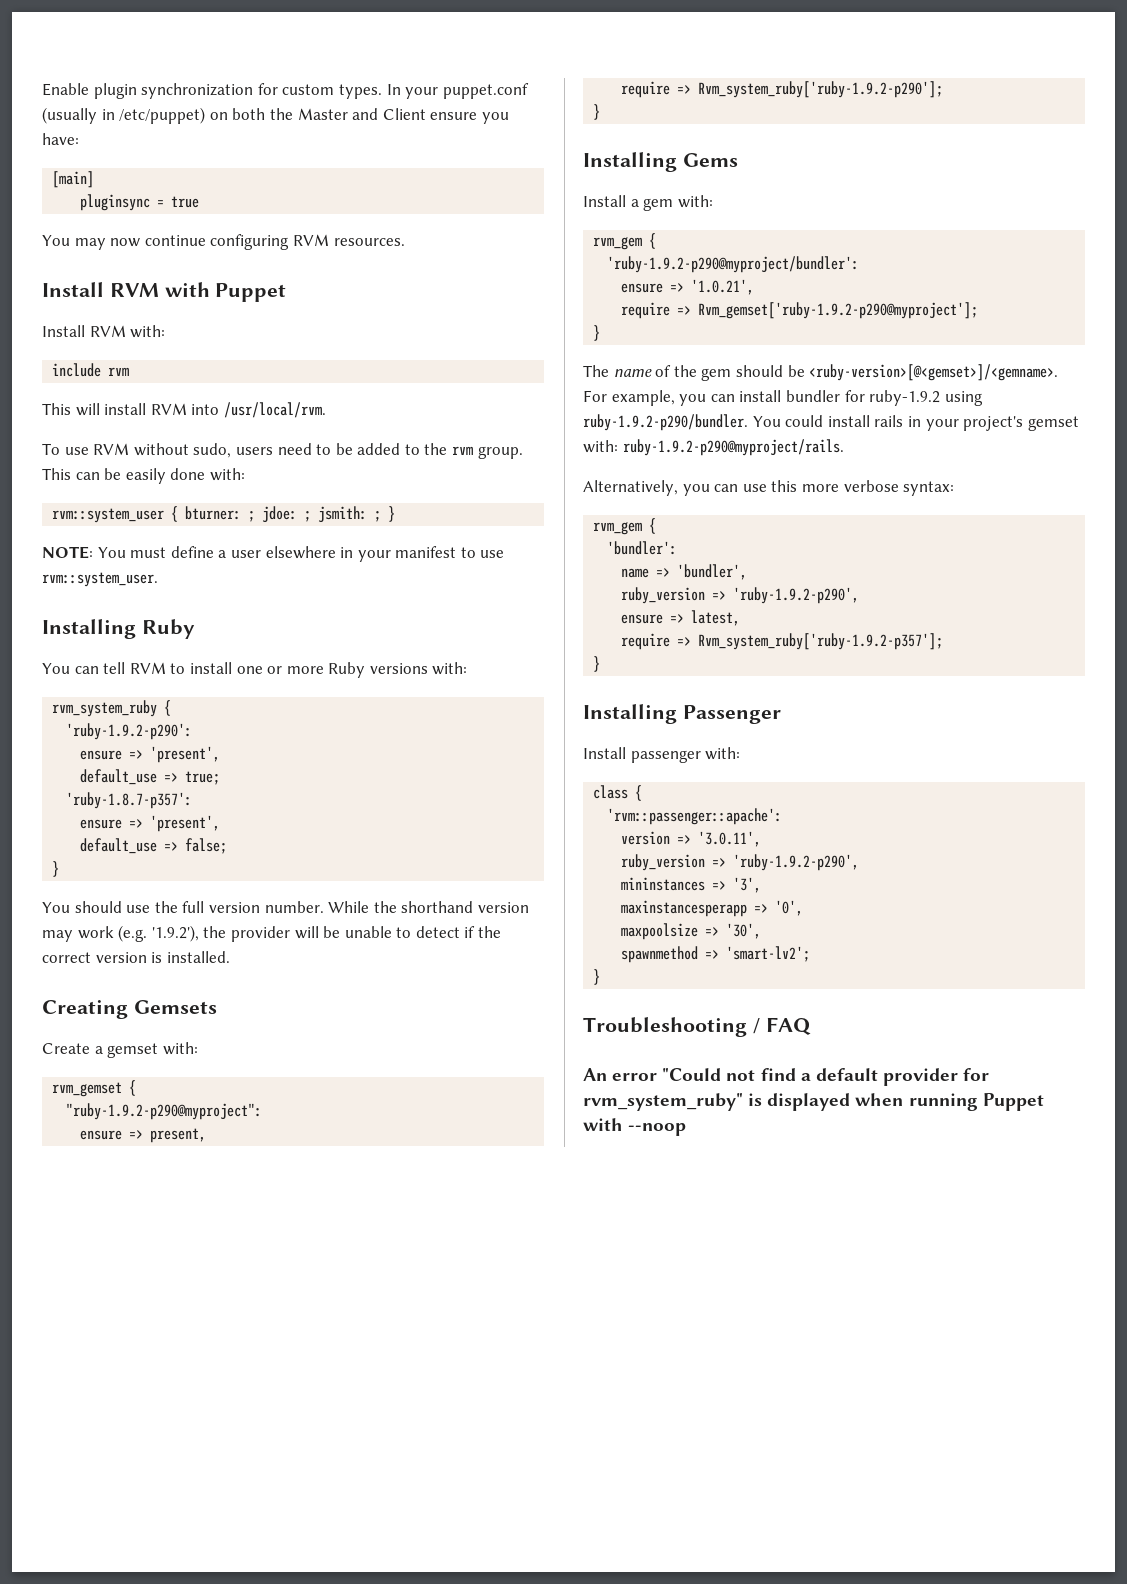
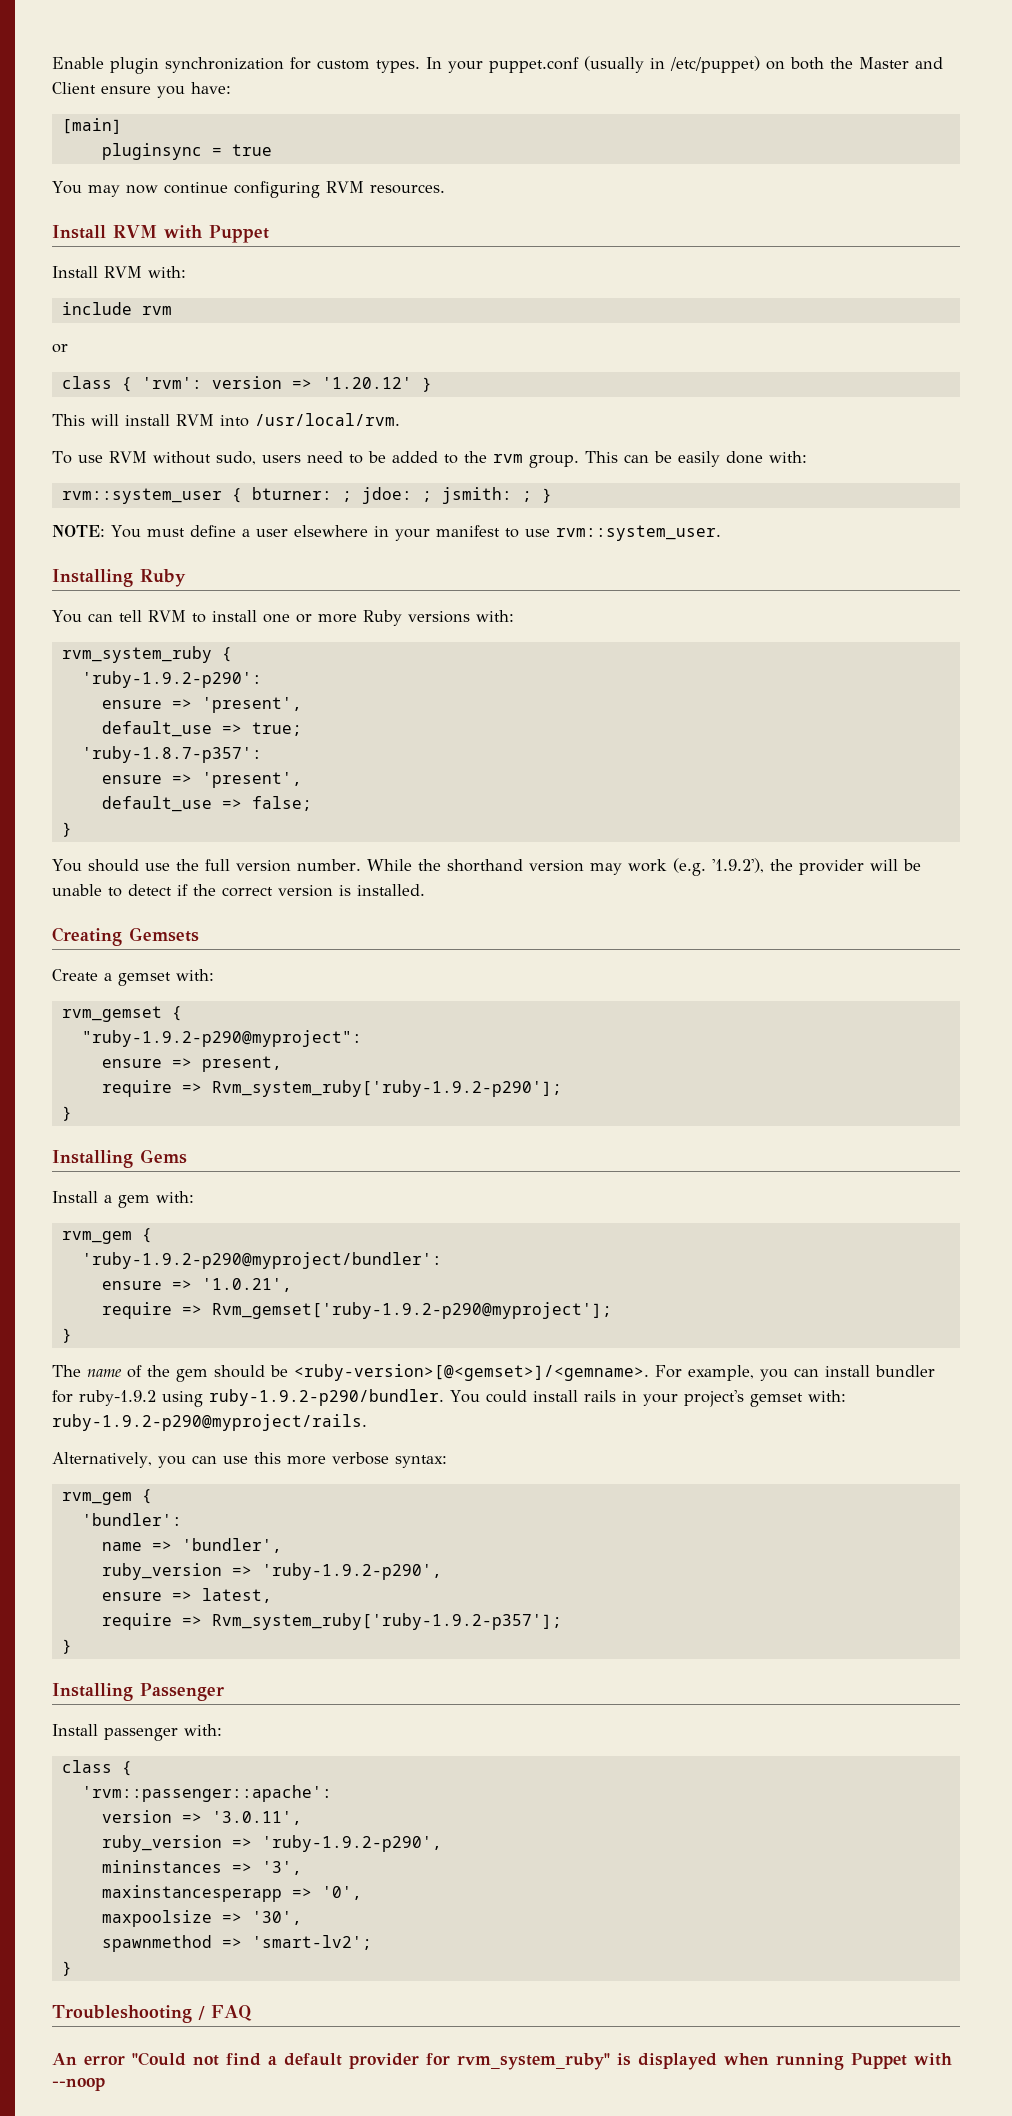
  include rvm
+ or
+ class { 'rvm': version => '1.20.12' }

